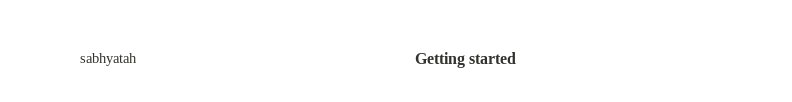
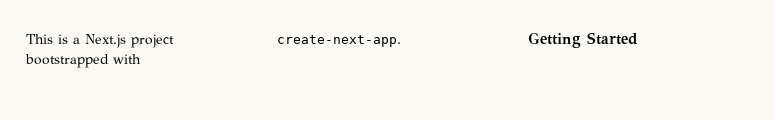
- sabhyatah
+ This is a Next.js project bootstrapped with create-next-app.
- Getting started
+ Getting Started

